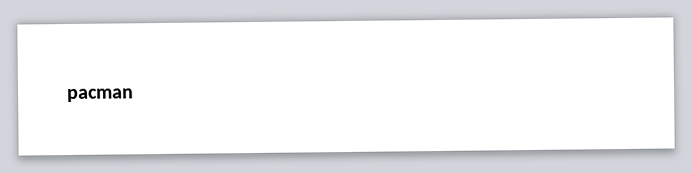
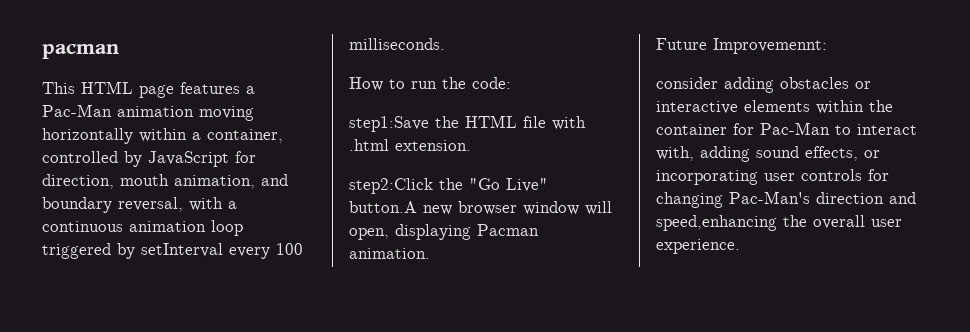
+ This HTML page features a Pac-Man animation moving horizontally within a container, controlled by JavaScript for direction, mouth animation, and boundary reversal, with a continuous animation loop triggered by setInterval every 100 milliseconds.
+ How to run the code:
+ step1:Save the HTML file with .html extension.
+ step2:Click the "Go Live" button.A new browser window will open, displaying Pacman animation.
+ Future Improvemennt:
+ consider adding obstacles or interactive elements within the container for Pac-Man to interact with, adding sound effects, or incorporating user controls for changing Pac-Man's direction and speed,enhancing the overall user experience.

